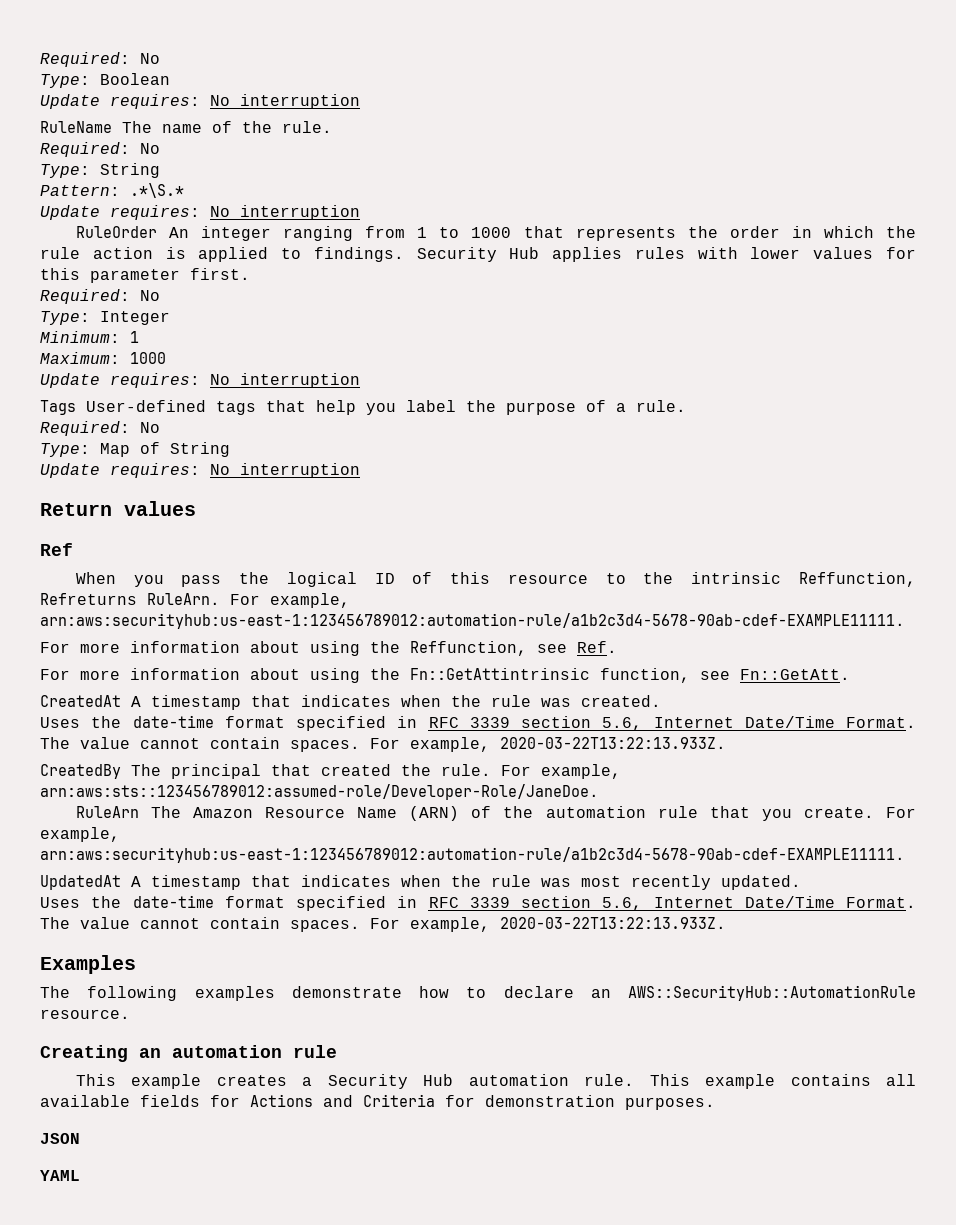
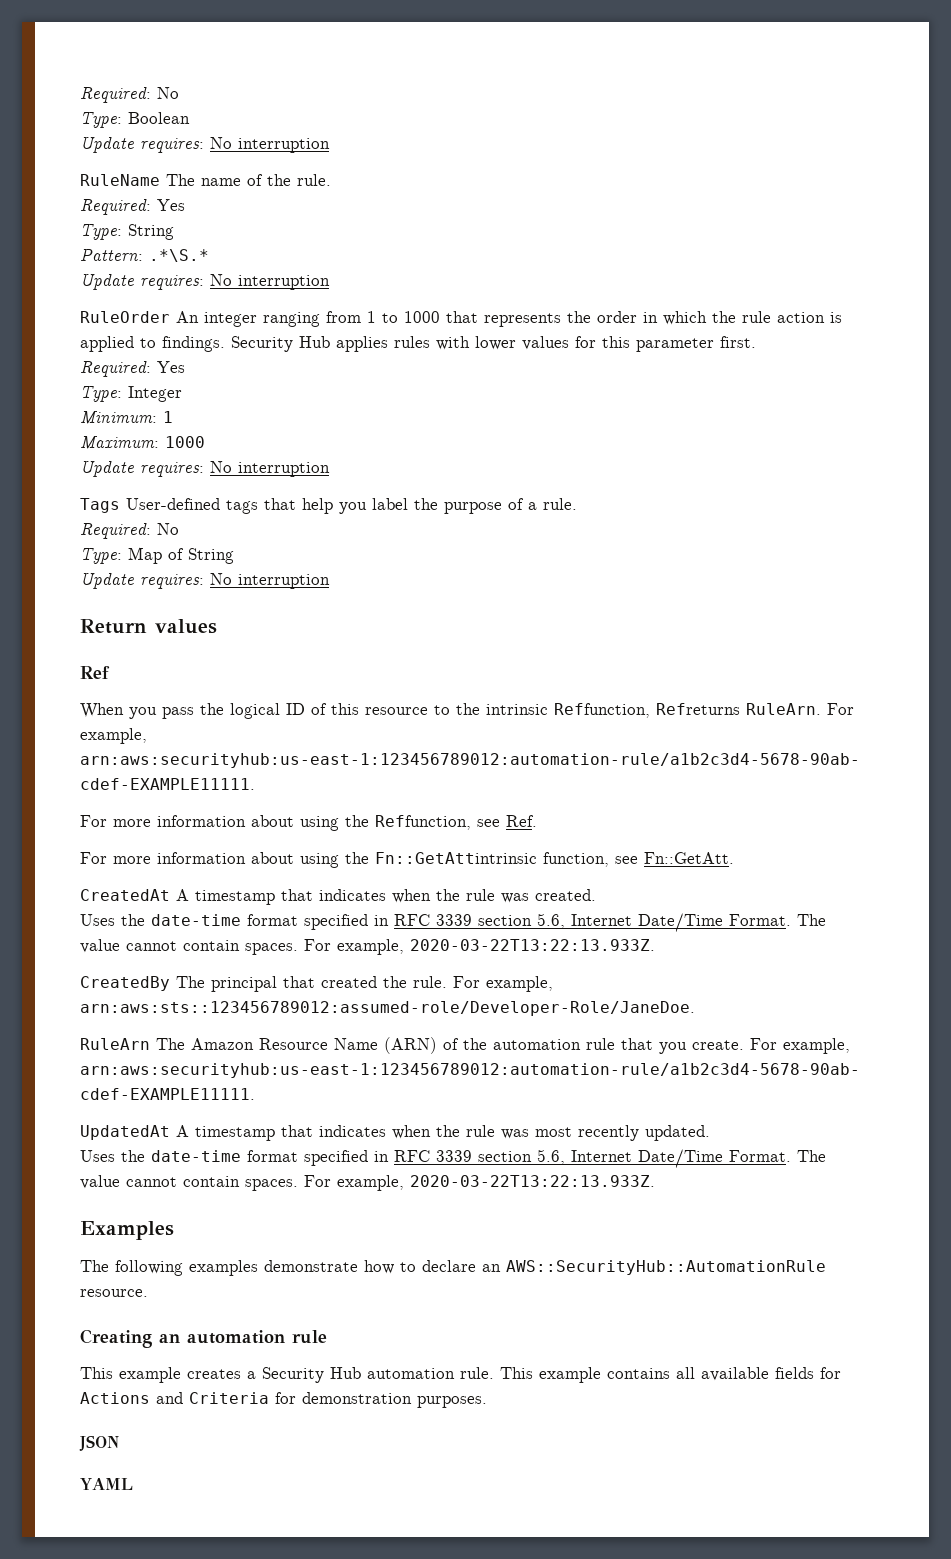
  RuleName The name of the rule.
- Required: No
+ Required: Yes
  Security Hub applies rules with lower values for this parameter first.
- Required: No
+ Required: Yes

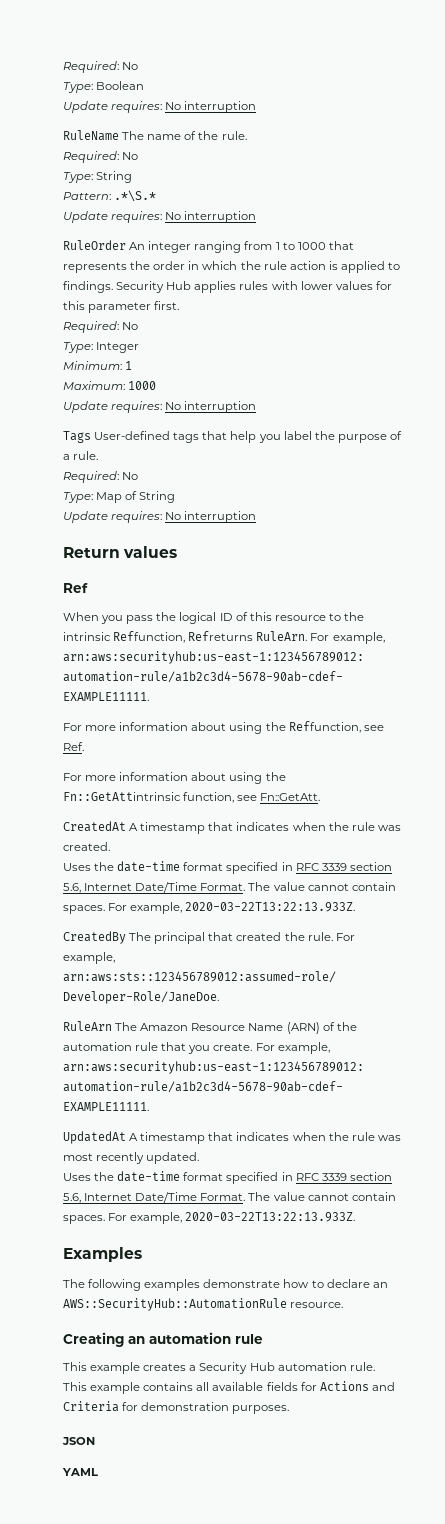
  RuleName The name of the rule.
- Required: Yes
+ Required: No
  Security Hub applies rules with lower values for this parameter first.
- Required: Yes
+ Required: No

